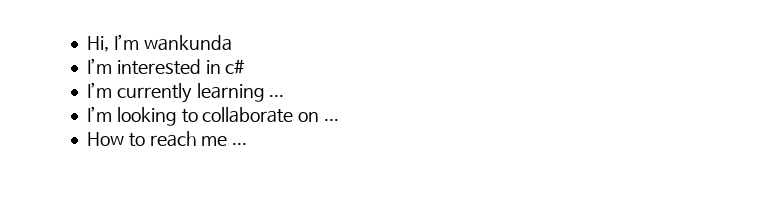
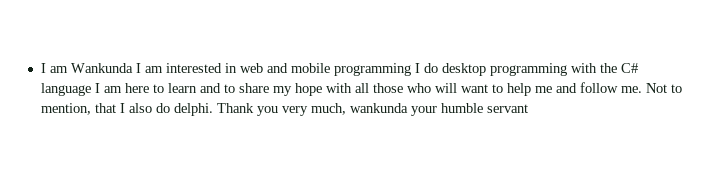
- Hi, I’m wankunda
- I’m interested in c#
- I’m currently learning ...
- I’m looking to collaborate on ...
- How to reach me ...
+ I am Wankunda I am interested in web and mobile programming I do desktop programming with the C# language I am here to learn and to share my hope with all those who will want to help me and follow me. Not to mention, that I also do delphi. Thank you very much, wankunda your humble servant

